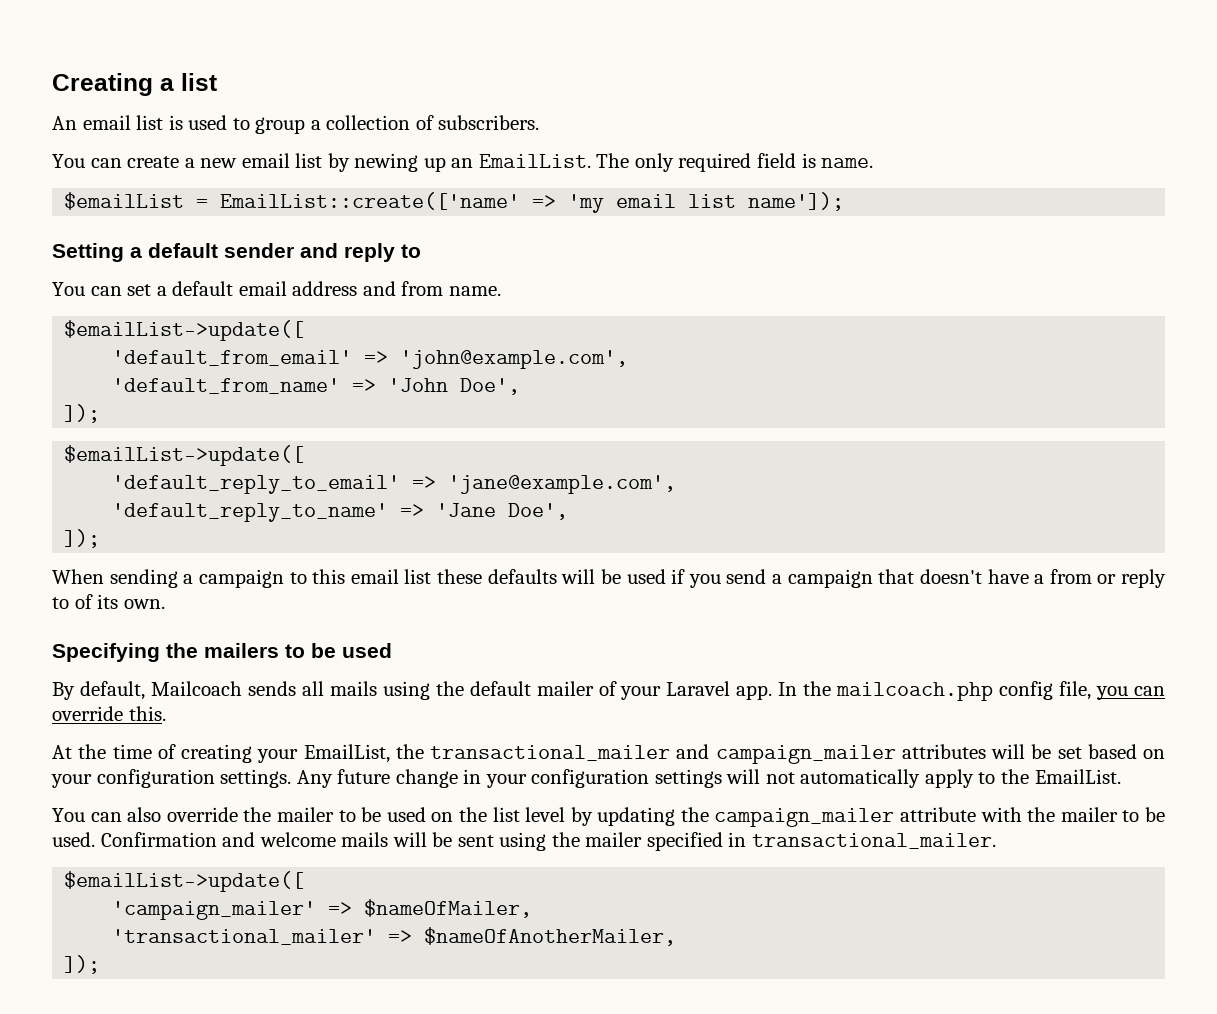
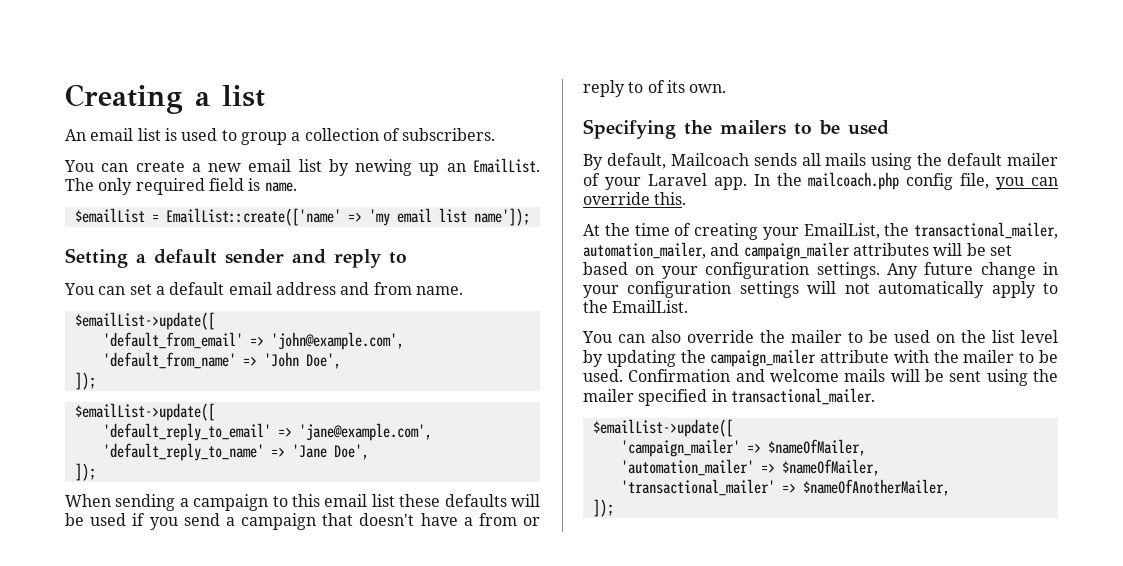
- At the time of creating your EmailList, the transactional_mailer and campaign_mailer attributes will be set based on your configuration settings.
+ At the time of creating your EmailList, the transactional_mailer, automation_mailer, and campaign_mailer attributes will be set based on your configuration settings.
+ 'automation_mailer' => $nameOfMailer,

